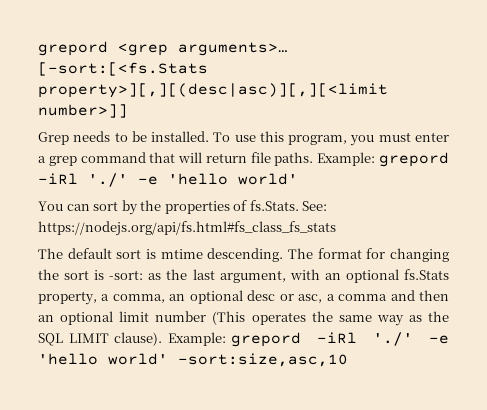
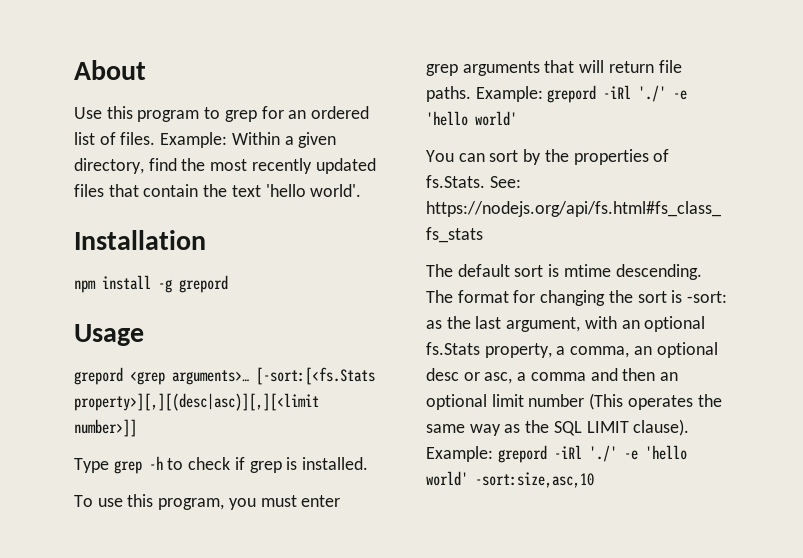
+ About
+ Use this program to grep for an ordered list of files. Example: Within a given directory, find the most recently updated files that contain the text 'hello world'.
+ Installation
+ npm install -g grepord
+ Usage
- Grep needs to be installed. To use this program, you must enter a grep command that will return file paths.
+ Type grep -h to check if grep is installed.
+ To use this program, you must enter grep arguments that will return file paths.

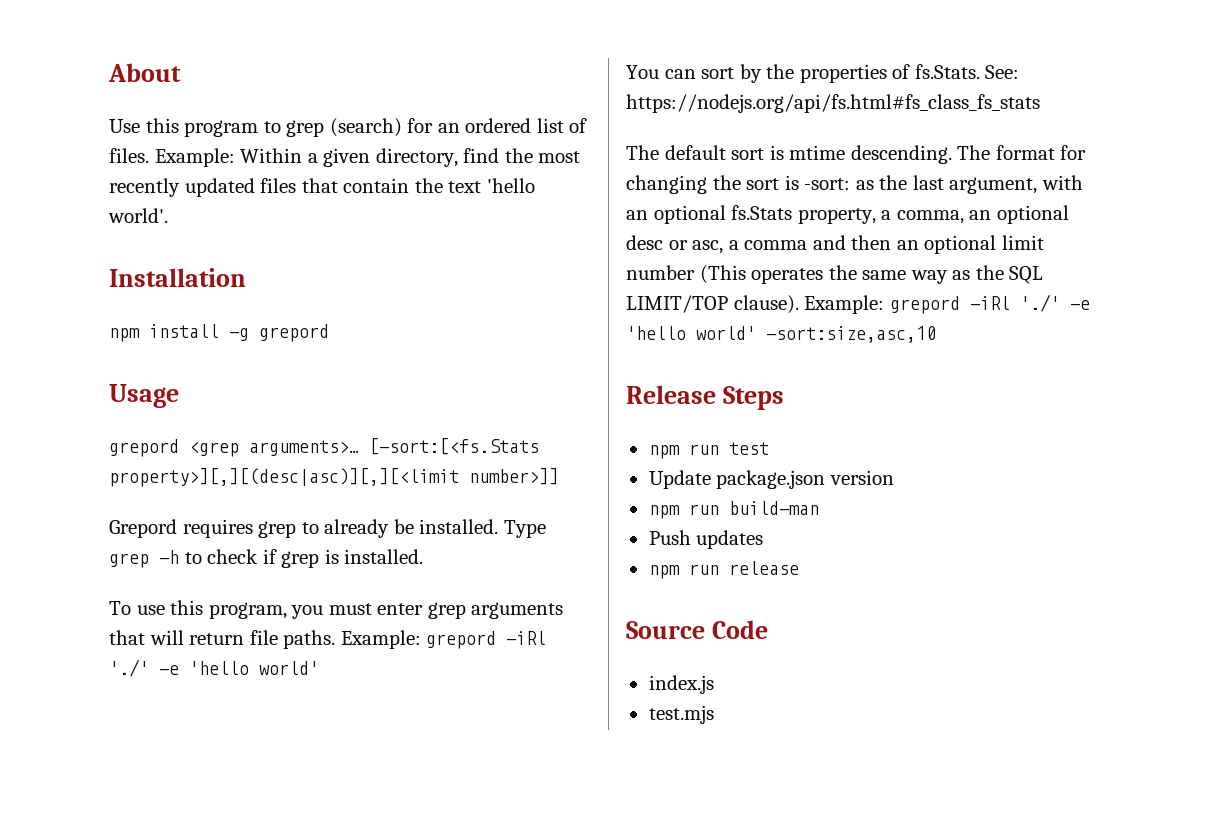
- Use this program to grep for an ordered list of files.
+ Use this program to grep (search) for an ordered list of files.
+ Grepord requires grep to already be installed.
- The format for changing the sort is -sort: as the last argument, with an optional fs.Stats property, a comma, an optional desc or asc, a comma and then an optional limit number (This operates the same way as the SQL LIMIT clause).
+ The format for changing the sort is -sort: as the last argument, with an optional fs.Stats property, a comma, an optional desc or asc, a comma and then an optional limit number (This operates the same way as the SQL LIMIT/TOP clause).
+ Release Steps
+ npm run test
+ Update package.json version
+ npm run build-man
+ Push updates
+ npm run release
+ Source Code
+ index.js
+ test.mjs

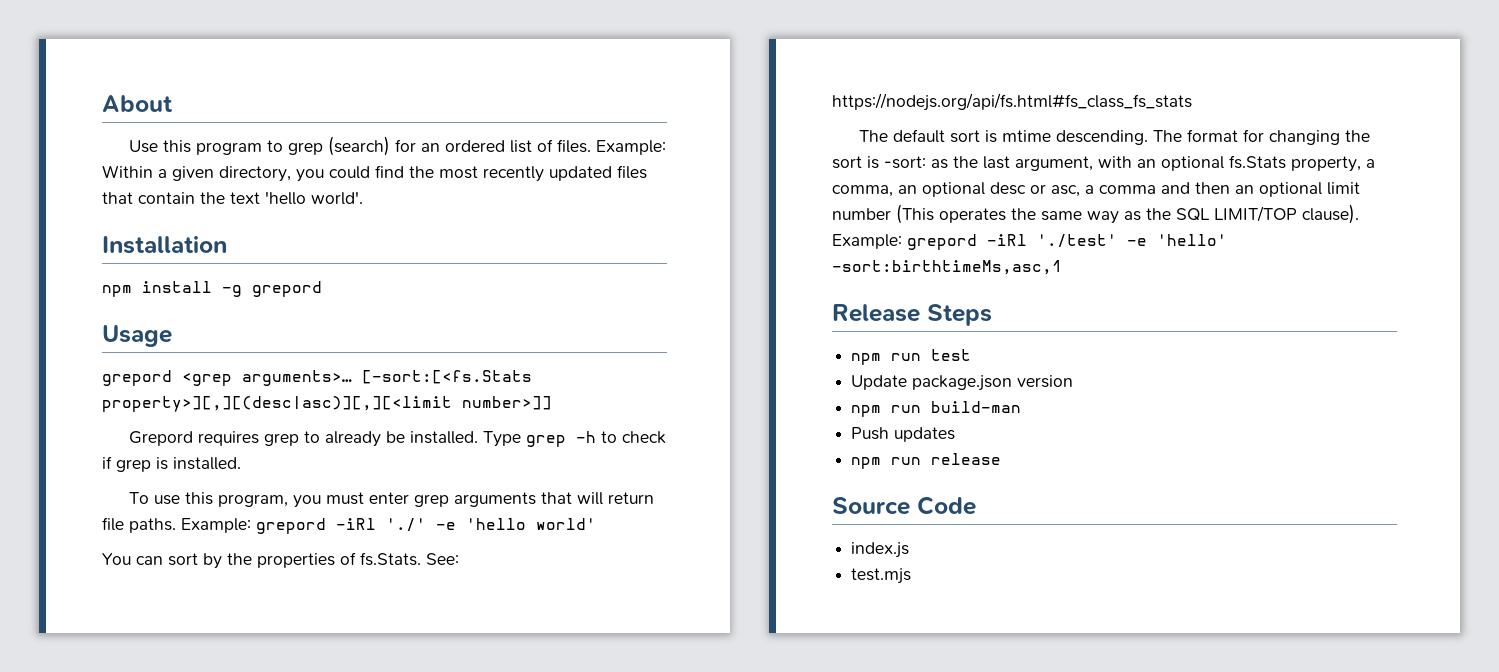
- Example: Within a given directory, find the most recently updated files that contain the text 'hello world'.
+ Example: Within a given directory, you could find the most recently updated files that contain the text 'hello world'.
- Example: grepord -iRl './' -e 'hello world' -sort:size,asc,10
+ Example: grepord -iRl './test' -e 'hello' -sort:birthtimeMs,asc,1

